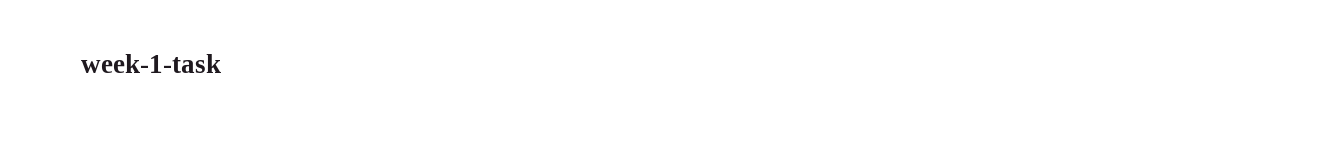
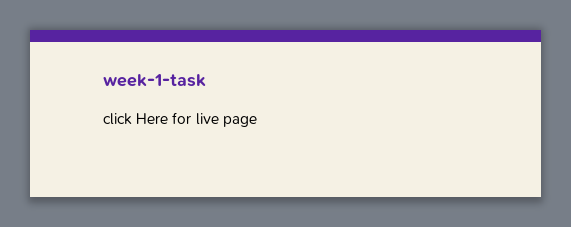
+ click Here for live page

